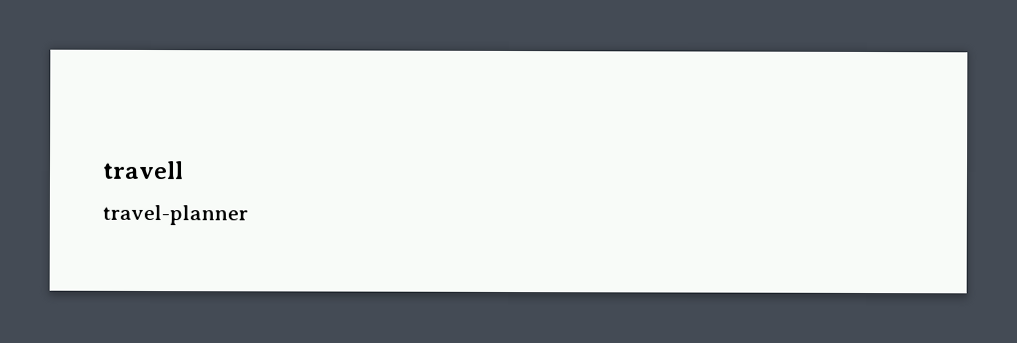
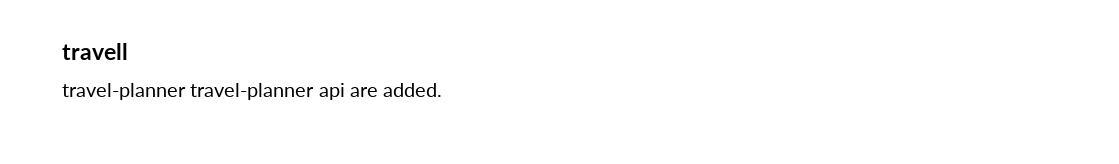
- travel-planner
+ travel-planner travel-planner api are added.

